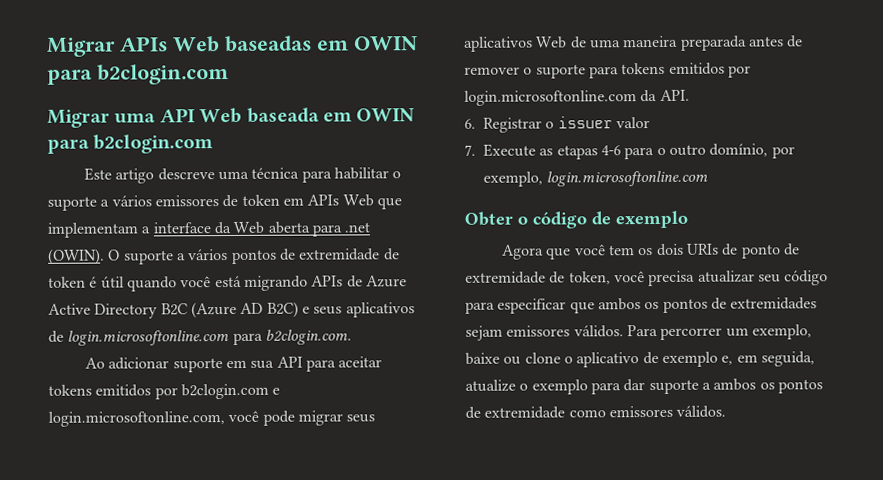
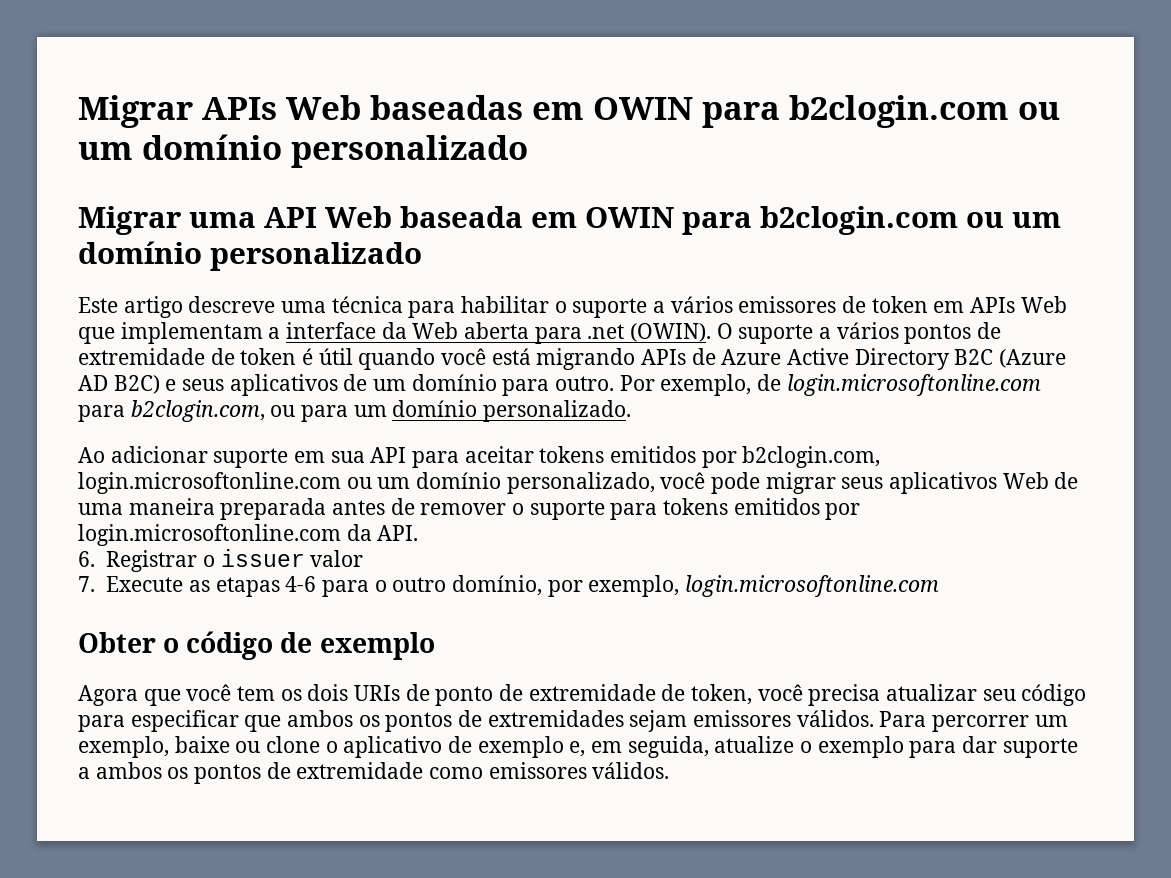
- Migrar APIs Web baseadas em OWIN para b2clogin.com
+ Migrar APIs Web baseadas em OWIN para b2clogin.com ou um domínio personalizado
- Migrar uma API Web baseada em OWIN para b2clogin.com
+ Migrar uma API Web baseada em OWIN para b2clogin.com ou um domínio personalizado
- O suporte a vários pontos de extremidade de token é útil quando você está migrando APIs de Azure Active Directory B2C (Azure AD B2C) e seus aplicativos de login.microsoftonline.com para b2clogin.com.
+ O suporte a vários pontos de extremidade de token é útil quando você está migrando APIs de Azure Active Directory B2C (Azure AD B2C) e seus aplicativos de um domínio para outro. Por exemplo, de login.microsoftonline.com para b2clogin.com, ou para um domínio personalizado.
- Ao adicionar suporte em sua API para aceitar tokens emitidos por b2clogin.com e login.microsoftonline.com, você pode migrar seus aplicativos Web de uma maneira preparada antes de remover o suporte para tokens emitidos por login.microsoftonline.com da API.
+ Ao adicionar suporte em sua API para aceitar tokens emitidos por b2clogin.com, login.microsoftonline.com ou um domínio personalizado, você pode migrar seus aplicativos Web de uma maneira preparada antes de remover o suporte para tokens emitidos por login.microsoftonline.com da API.

